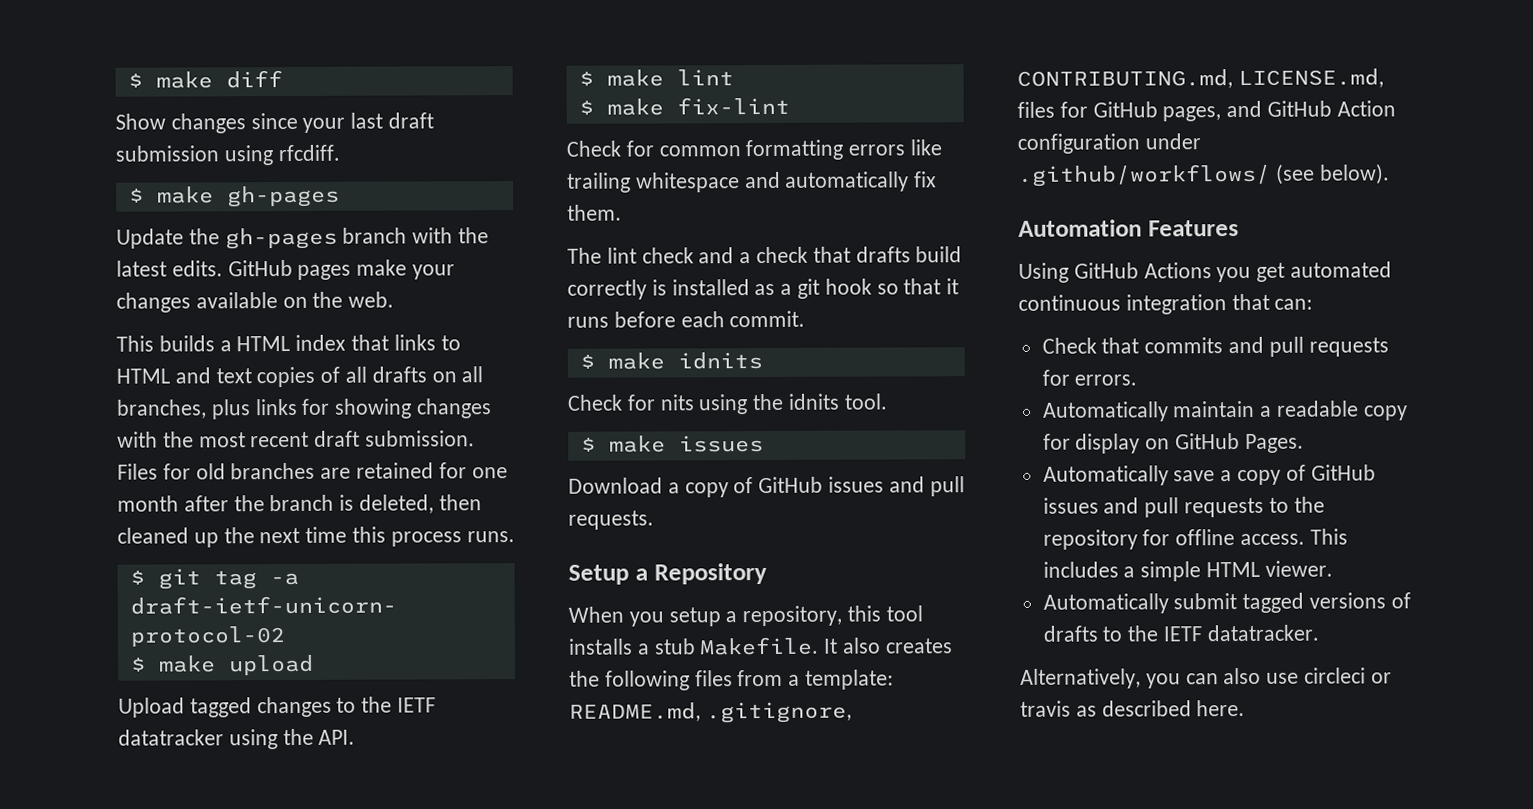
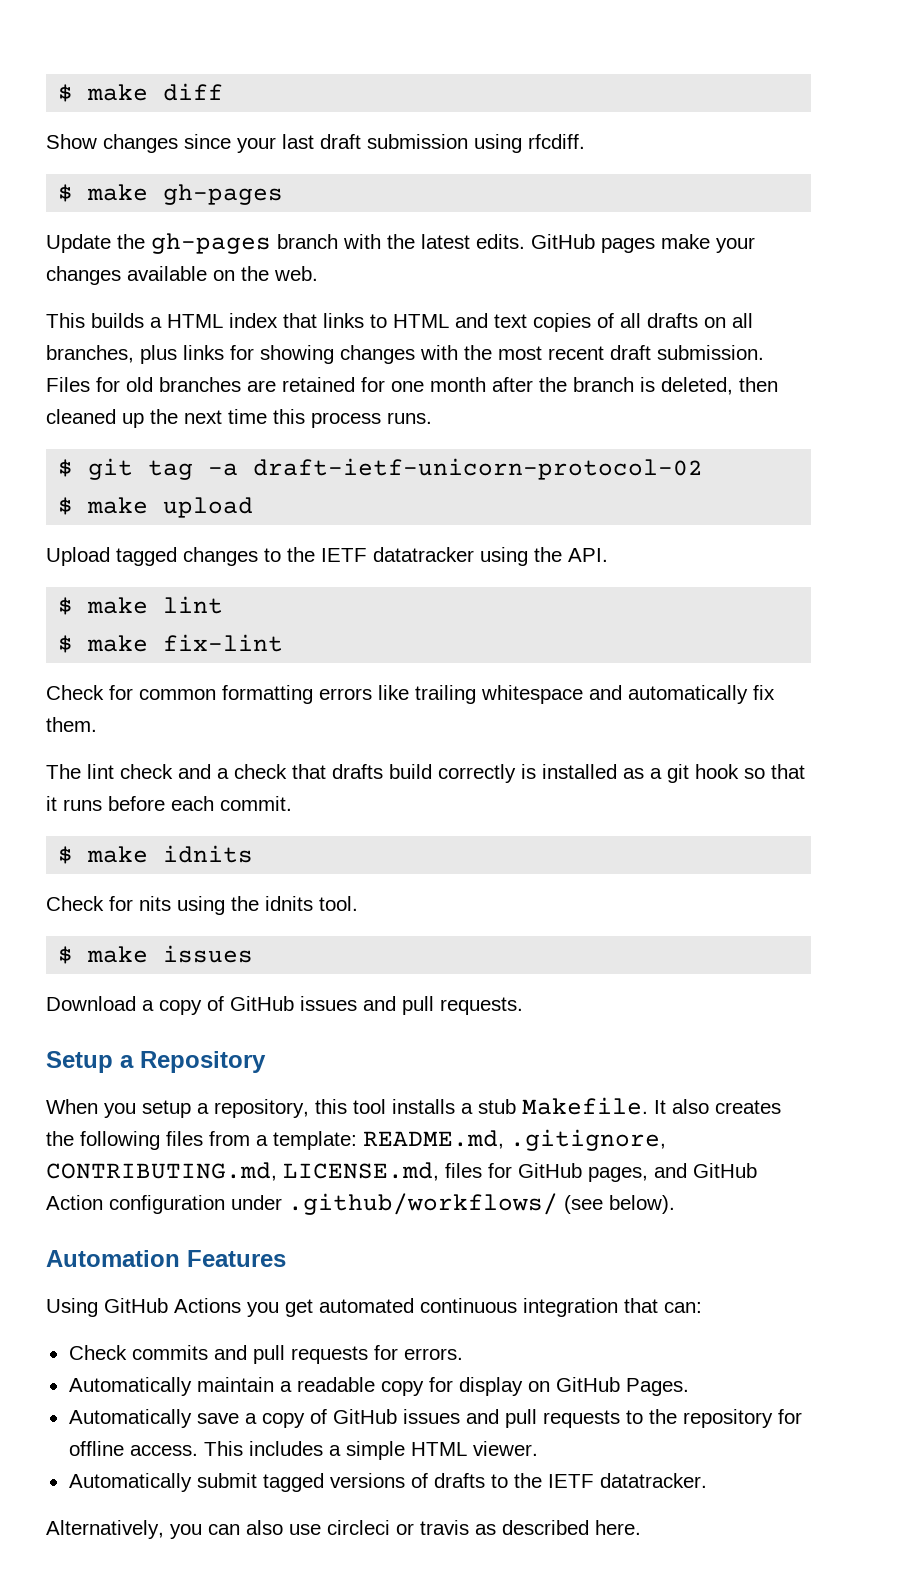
- Check that commits and pull requests for errors.
+ Check commits and pull requests for errors.

